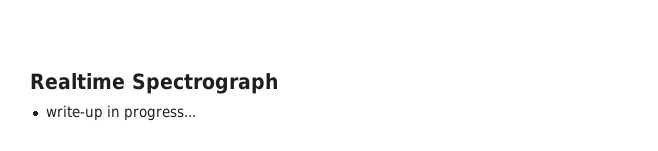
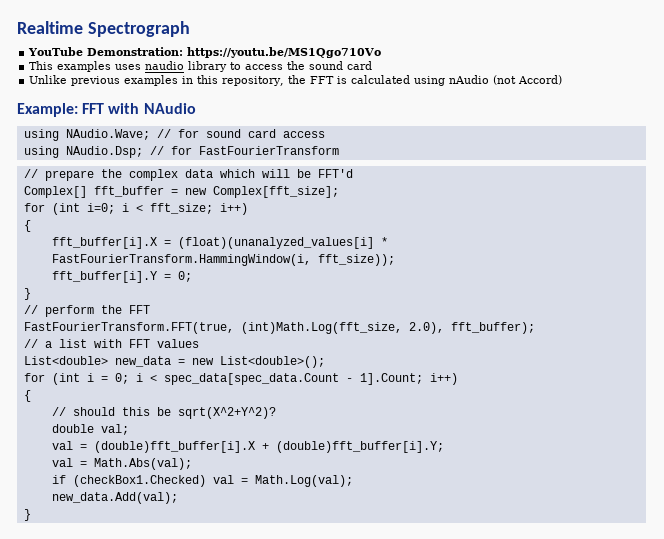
- write-up in progress...
+ YouTube Demonstration: https://youtu.be/MS1Qgo710Vo
+ This examples uses naudio library to access the sound card
+ Unlike previous examples in this repository, the FFT is calculated using nAudio (not Accord)
+ Example: FFT with NAudio
+ using NAudio.Wave; // for sound card access
+ using NAudio.Dsp; // for FastFourierTransform
+ // prepare the complex data which will be FFT'd
+ Complex[] fft_buffer = new Complex[fft_size];
+ for (int i=0; i < fft_size; i++)
+ {
+ fft_buffer[i].X = (float)(unanalyzed_values[i] * FastFourierTransform.HammingWindow(i, fft_size));
+ fft_buffer[i].Y = 0;
+ }
+ // perform the FFT
+ FastFourierTransform.FFT(true, (int)Math.Log(fft_size, 2.0), fft_buffer);
+ // a list with FFT values
+ List<double> new_data = new List<double>();
+ for (int i = 0; i < spec_data[spec_data.Count - 1].Count; i++)
+ {
+ // should this be sqrt(X^2+Y^2)?
+ double val;
+ val = (double)fft_buffer[i].X + (double)fft_buffer[i].Y;
+ val = Math.Abs(val);
+ if (checkBox1.Checked) val = Math.Log(val);
+ new_data.Add(val);
+ }

